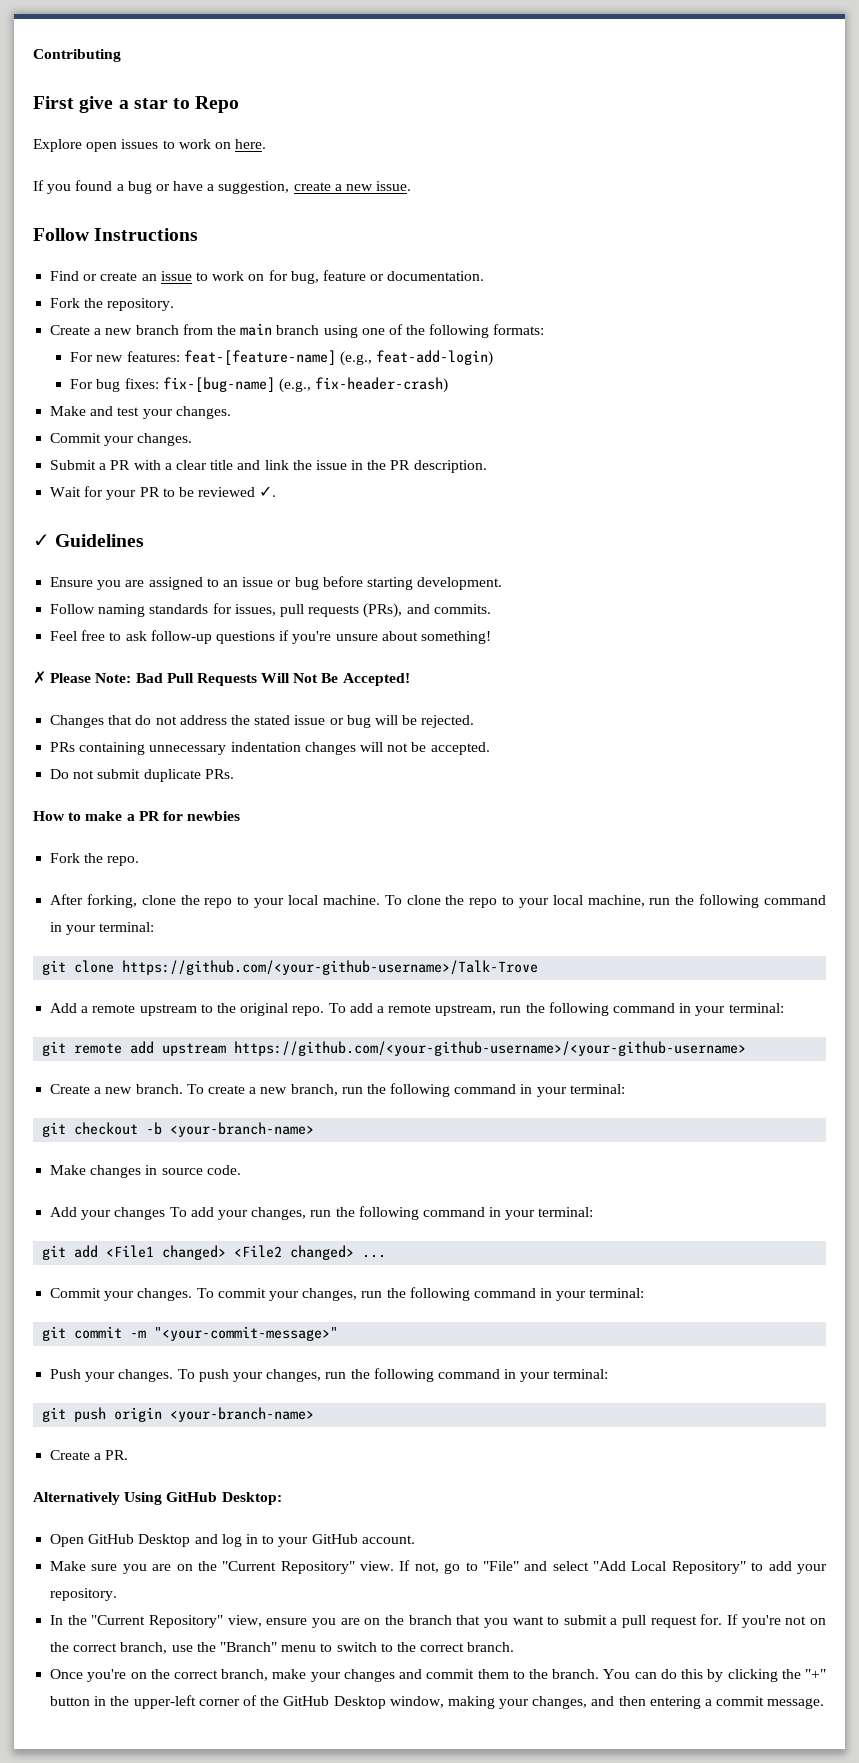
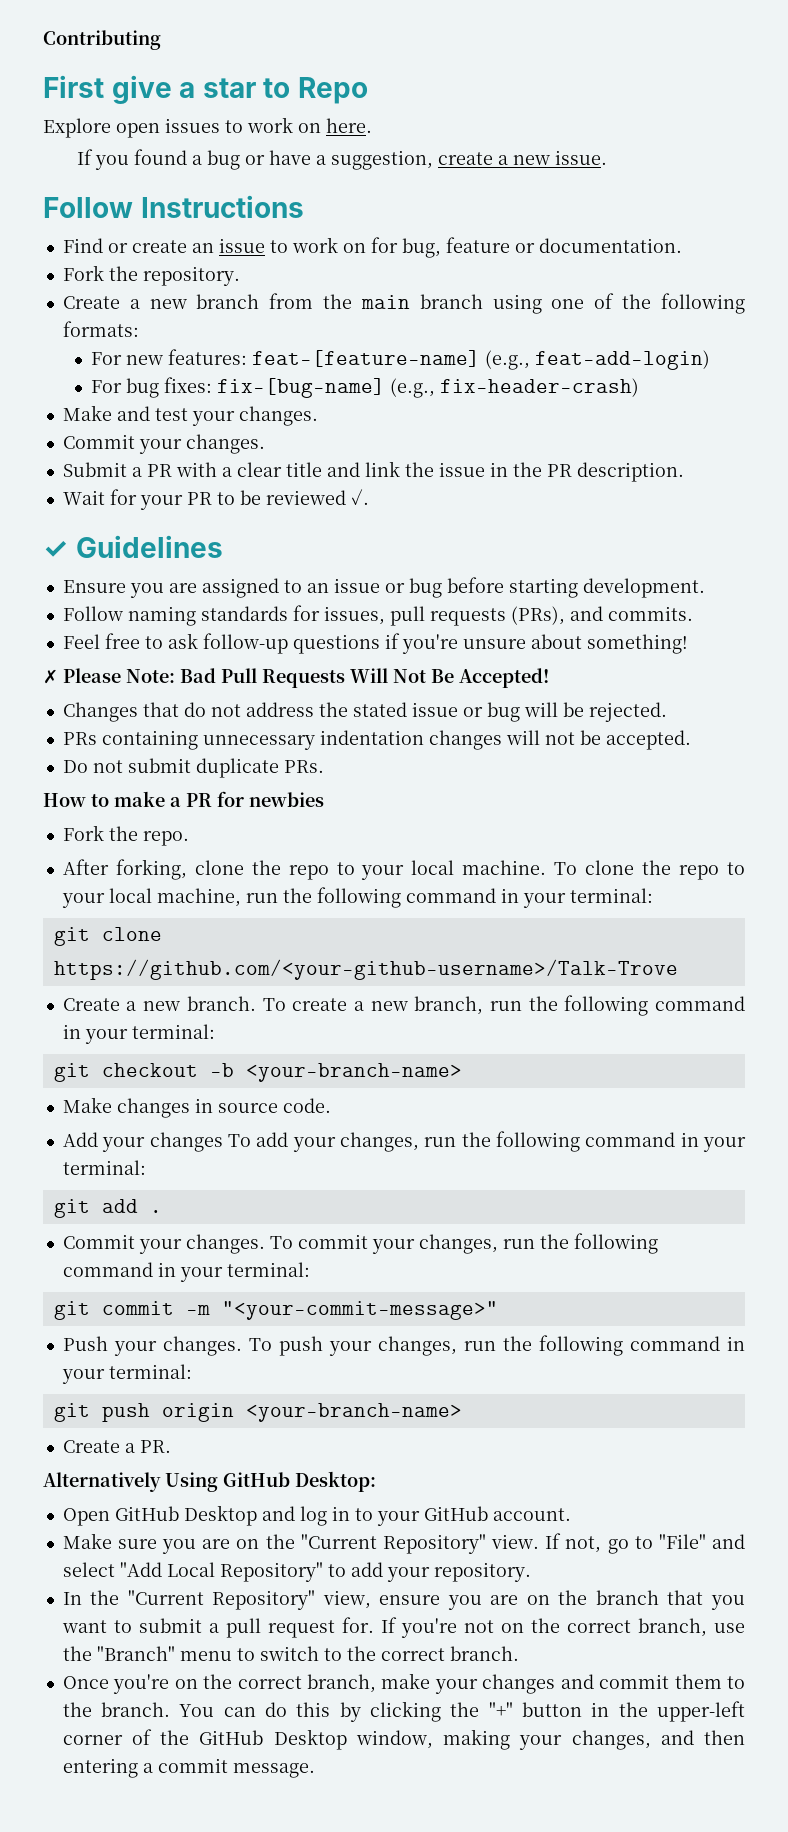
- Add a remote upstream to the original repo. To add a remote upstream, run the following command in your terminal:
- git remote add upstream https://github.com/<your-github-username>/<your-github-username>
- git add <File1 changed> <File2 changed> ...
+ git add .

